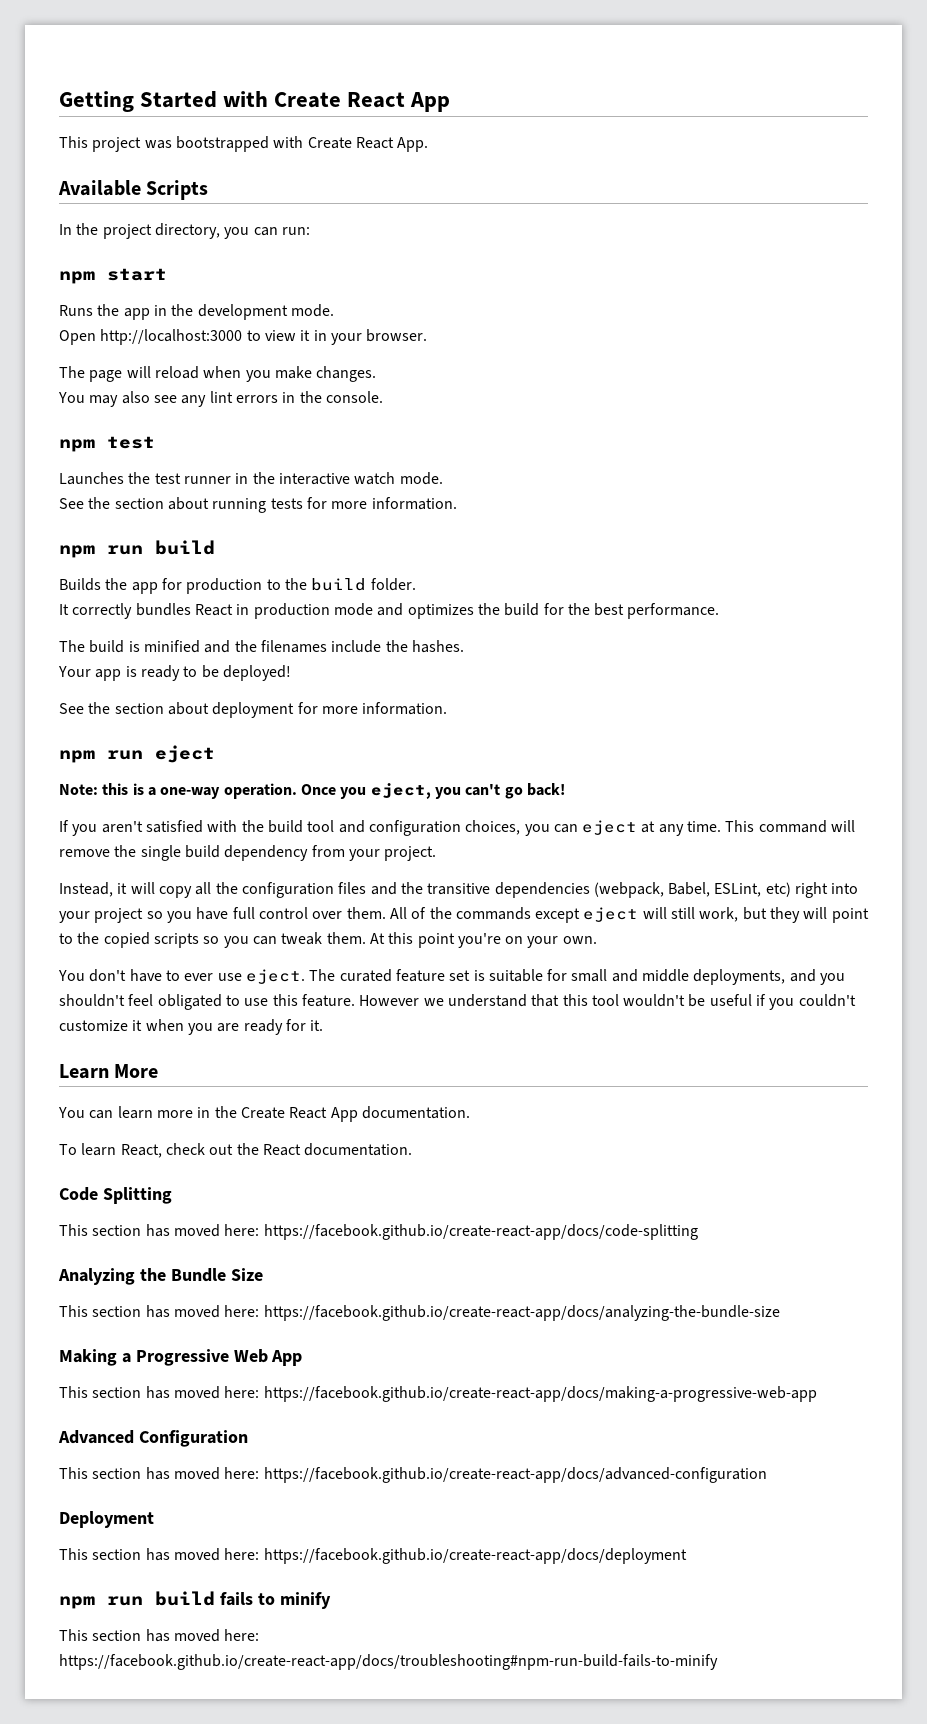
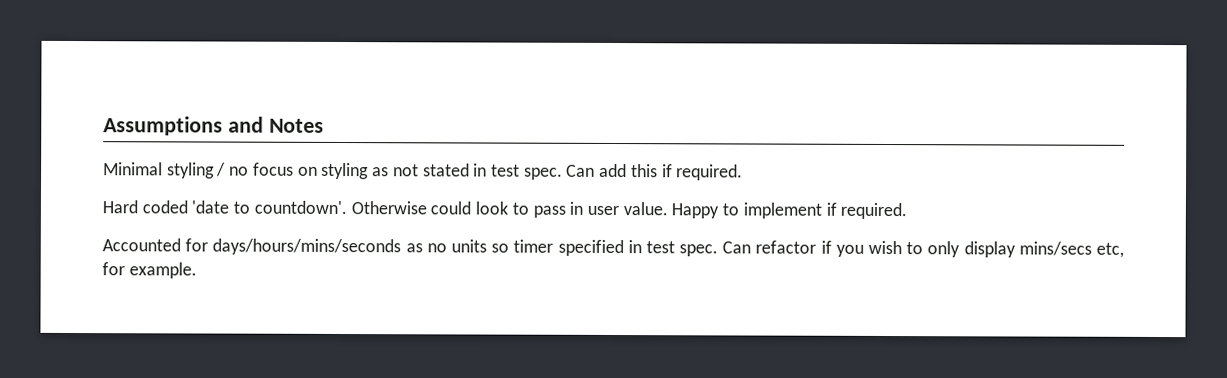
- Getting Started with Create React App
- This project was bootstrapped with Create React App.
- Available Scripts
- In the project directory, you can run:
- npm start
- Runs the app in the development mode.
- Open http://localhost:3000 to view it in your browser.
- The page will reload when you make changes.
- You may also see any lint errors in the console.
- npm test
- Launches the test runner in the interactive watch mode.
- See the section about running tests for more information.
- npm run build
- Builds the app for production to the build folder.
- It correctly bundles React in production mode and optimizes the build for the best performance.
- The build is minified and the filenames include the hashes.
- Your app is ready to be deployed!
- See the section about deployment for more information.
- npm run eject
- Note: this is a one-way operation. Once you eject, you can't go back!
- If you aren't satisfied with the build tool and configuration choices, you can eject at any time. This command will remove the single build dependency from your project.
- Instead, it will copy all the configuration files and the transitive dependencies (webpack, Babel, ESLint, etc) right into your project so you have full control over them. All of the commands except eject will still work, but they will point to the copied scripts so you can tweak them. At this point you're on your own.
- You don't have to ever use eject. The curated feature set is suitable for small and middle deployments, and you shouldn't feel obligated to use this feature. However we understand that this tool wouldn't be useful if you couldn't customize it when you are ready for it.
- Learn More
- You can learn more in the Create React App documentation.
- To learn React, check out the React documentation.
- Code Splitting
- This section has moved here: https://facebook.github.io/create-react-app/docs/code-splitting
- Analyzing the Bundle Size
- This section has moved here: https://facebook.github.io/create-react-app/docs/analyzing-the-bundle-size
- Making a Progressive Web App
- This section has moved here: https://facebook.github.io/create-react-app/docs/making-a-progressive-web-app
- Advanced Configuration
- This section has moved here: https://facebook.github.io/create-react-app/docs/advanced-configuration
- Deployment
- This section has moved here: https://facebook.github.io/create-react-app/docs/deployment
- npm run build fails to minify
- This section has moved here: https://facebook.github.io/create-react-app/docs/troubleshooting#npm-run-build-fails-to-minify
+ Assumptions and Notes
+ Minimal styling / no focus on styling as not stated in test spec. Can add this if required.
+ Hard coded 'date to countdown'. Otherwise could look to pass in user value. Happy to implement if required.
+ Accounted for days/hours/mins/seconds as no units so timer specified in test spec. Can refactor if you wish to only display mins/secs etc, for example.

